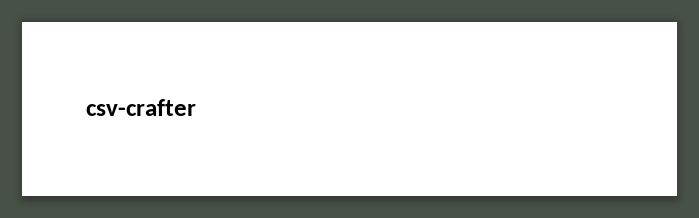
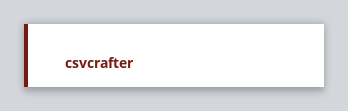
- csv-crafter
+ csvcrafter

